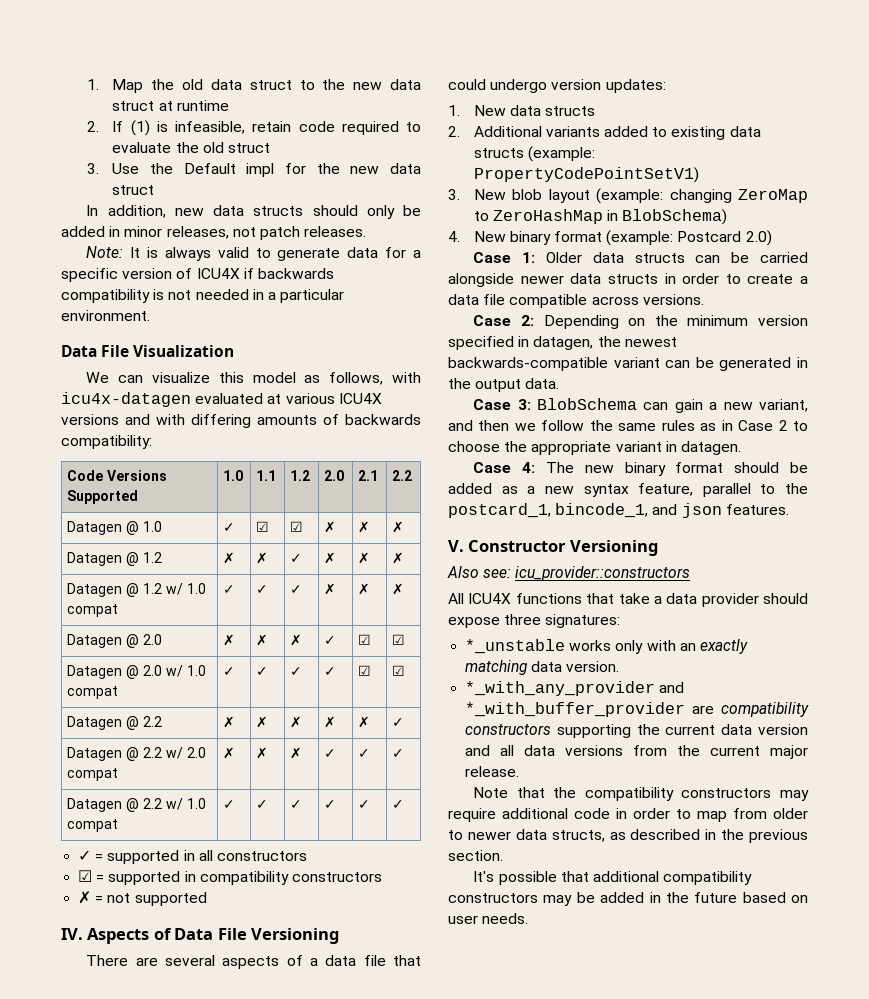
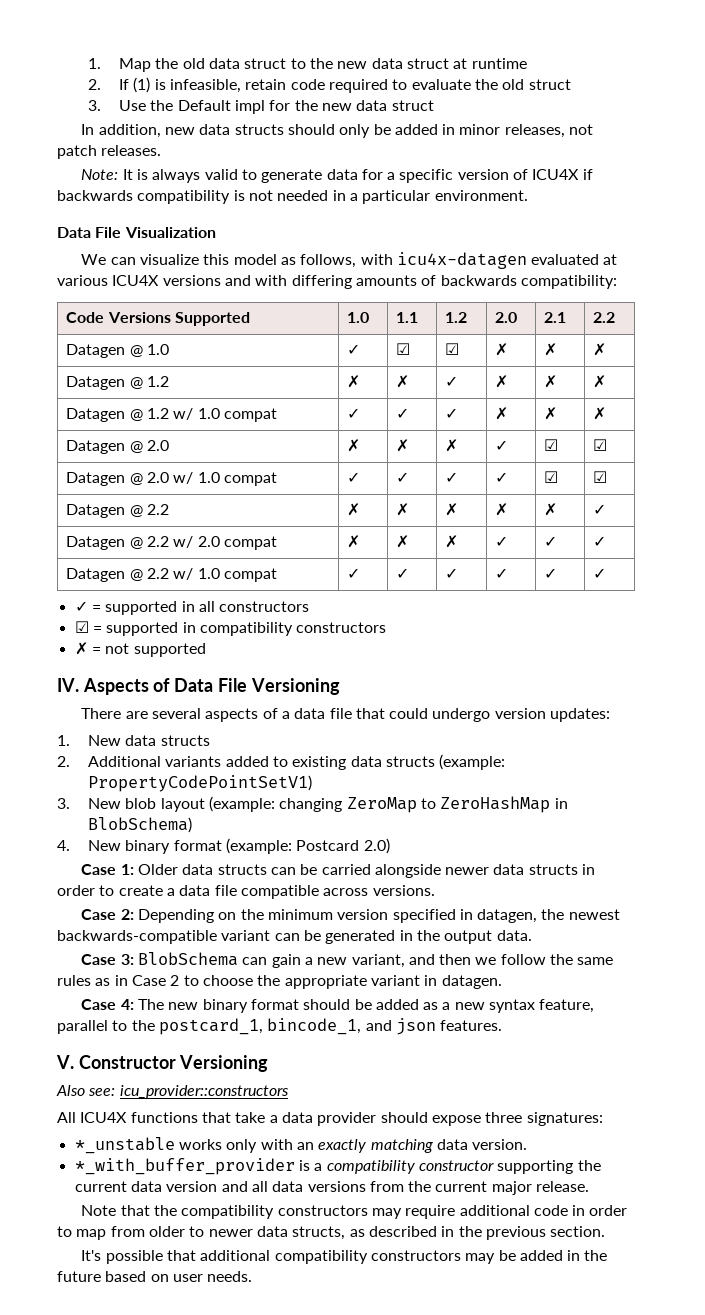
- *_with_any_provider and *_with_buffer_provider are compatibility constructors supporting the current data version and all data versions from the current major release.
+ *_with_buffer_provider is a compatibility constructor supporting the current data version and all data versions from the current major release.

